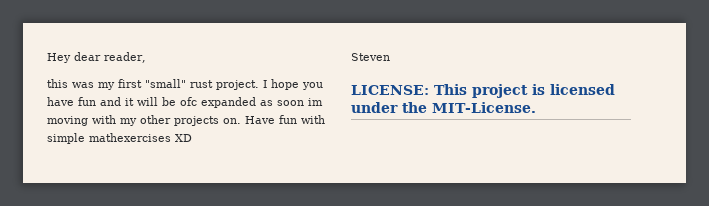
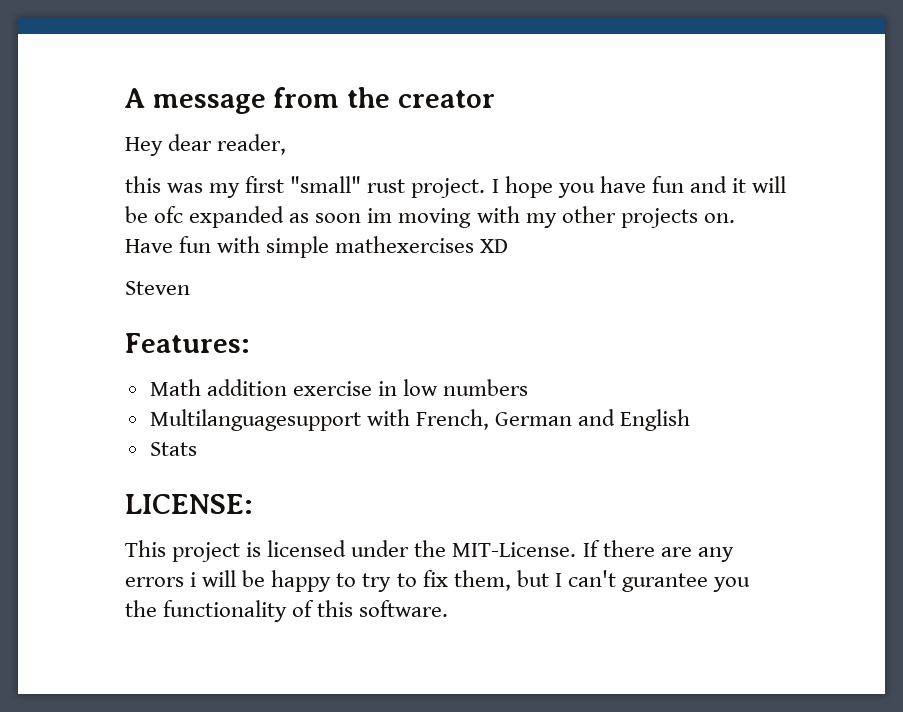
+ A message from the creator
+ Features:
+ Math addition exercise in low numbers
+ Multilanguagesupport with French, German and English
+ Stats
- LICENSE: This project is licensed under the MIT-License.
+ LICENSE:
+ This project is licensed under the MIT-License.
+ If there are any errors i will be happy to try to fix them, but I can't gurantee you the functionality of this software.

